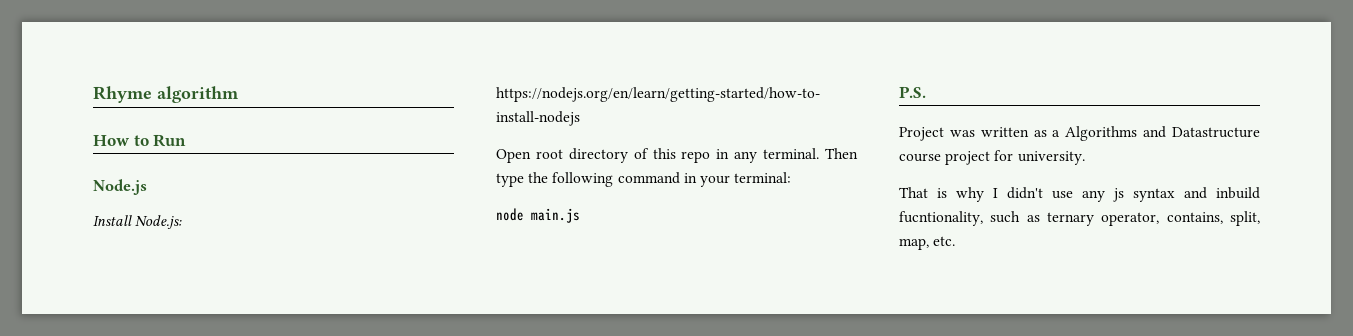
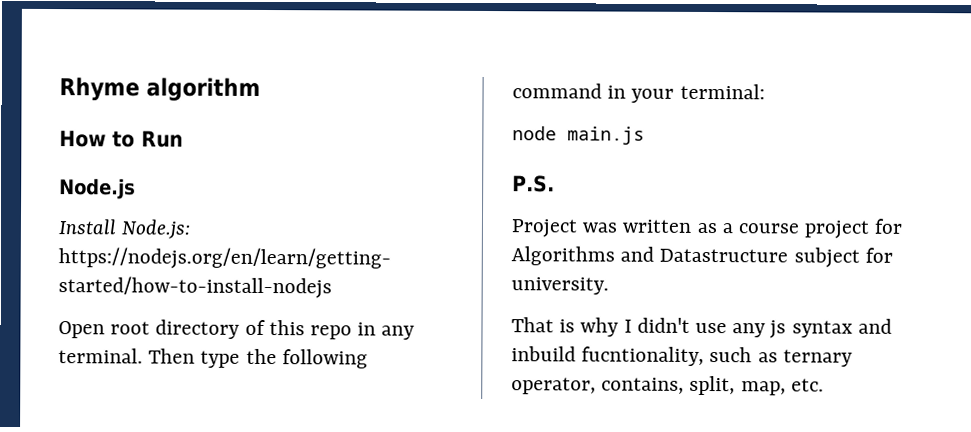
- Project was written as a Algorithms and Datastructure course project for university.
+ Project was written as a course project for Algorithms and Datastructure subject for university.

